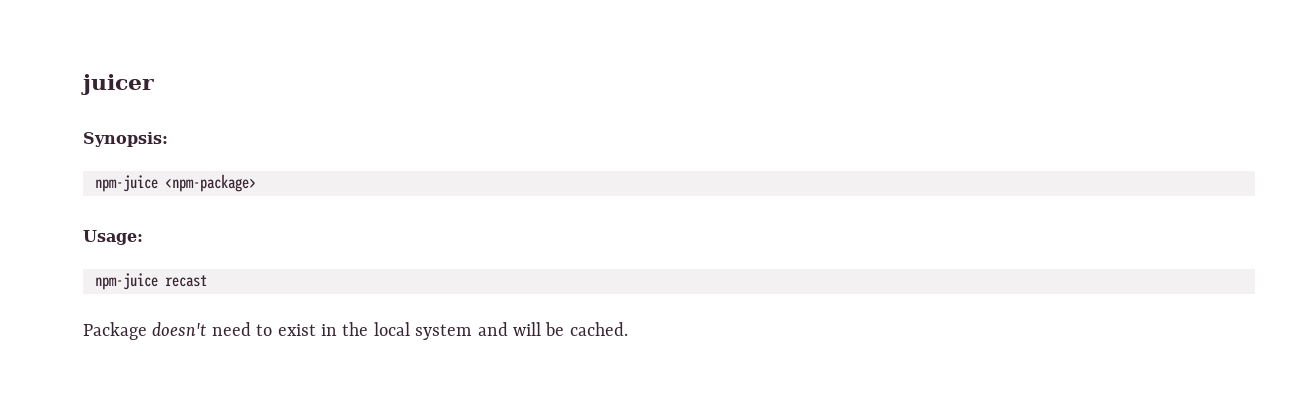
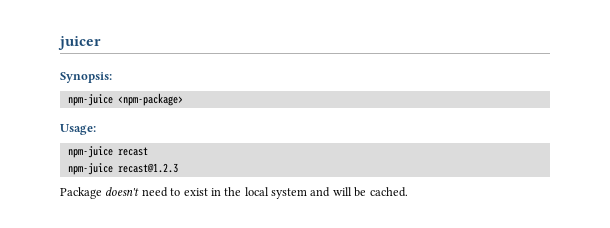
+ npm-juice recast@1.2.3

